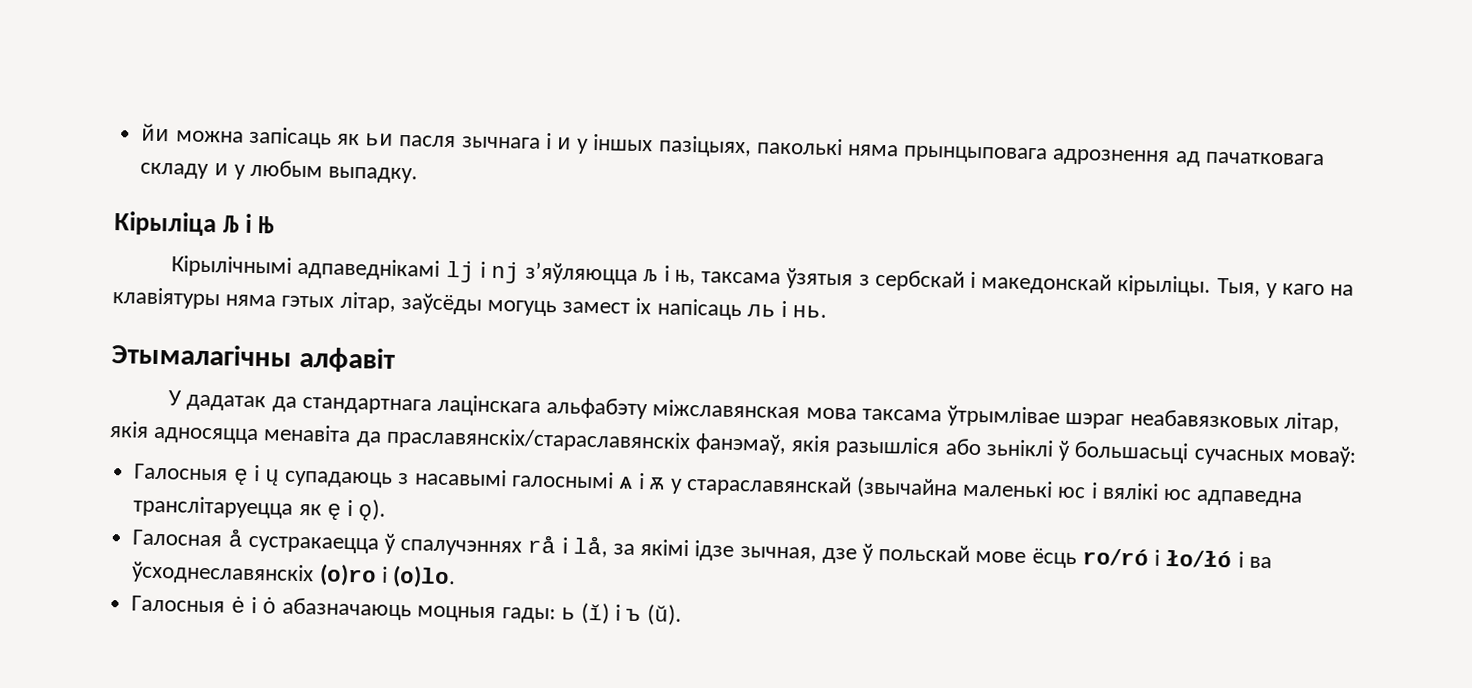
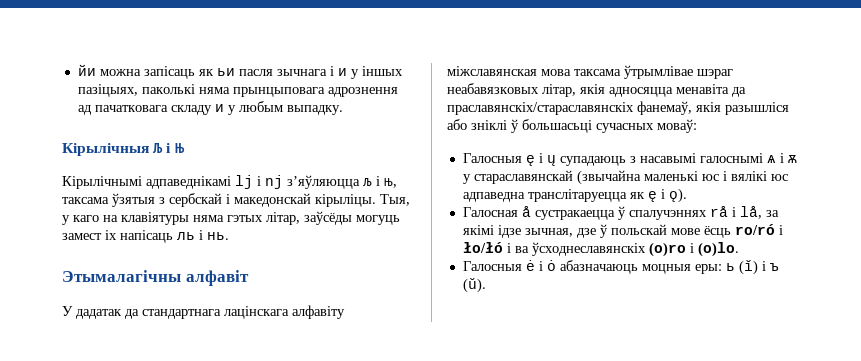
- Кірыліца Љ і Њ
+ Кірылічныя Љ і Њ
- У дадатак да стандартнага лацінскага альфабэту міжславянская мова таксама ўтрымлівае шэраг неабавязковых літар, якія адносяцца менавіта да праславянскіх/стараславянскіх фанэмаў, якія разышліся або зьніклі ў большасьці сучасных моваў:
+ У дадатак да стандартнага лацінскага алфавіту міжславянская мова таксама ўтрымлівае шэраг неабавязковых літар, якія адносяцца менавіта да праславянскіх/стараславянскіх фанемаў, якія разышліся або зніклі ў большасьці сучасных моваў:
- Галосныя ė і ȯ абазначаюць моцныя гады: ь (ĭ) і ъ (ŭ).
+ Галосныя ė і ȯ абазначаюць моцныя еры: ь (ĭ) і ъ (ŭ).

